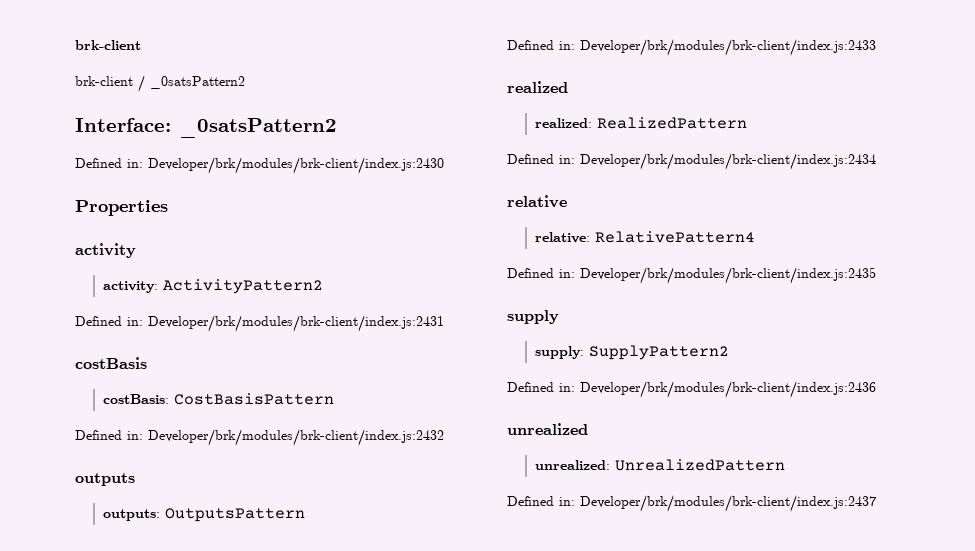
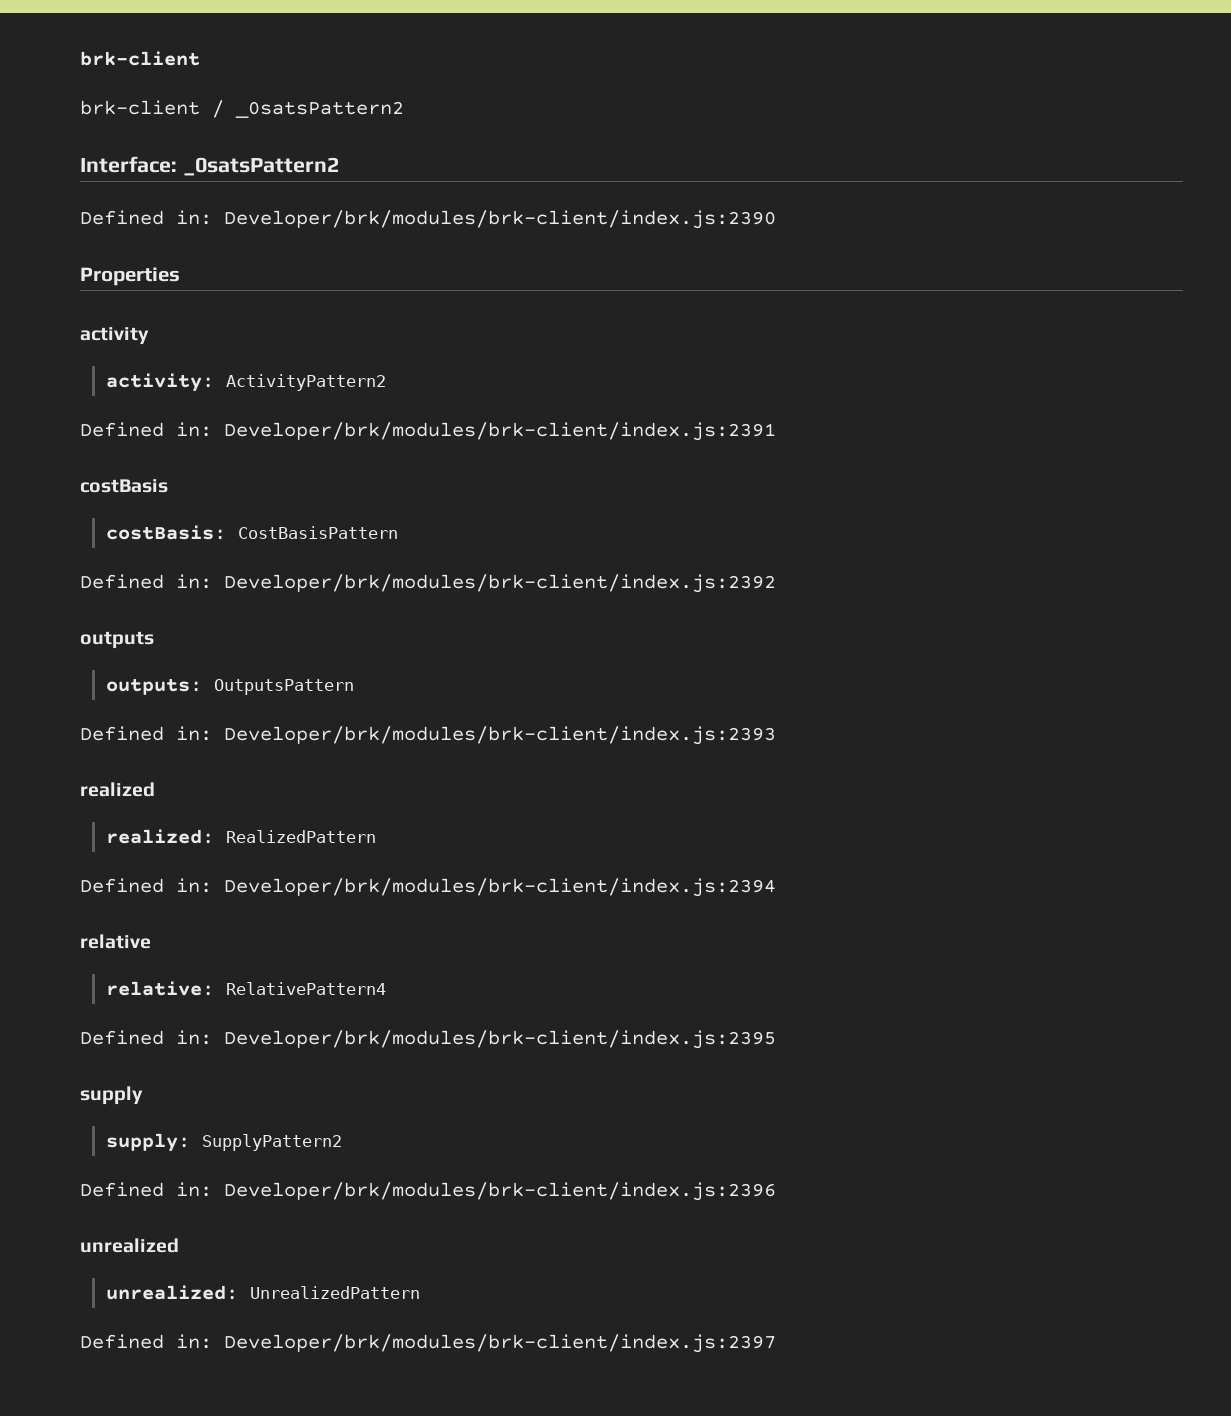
- Defined in: Developer/brk/modules/brk-client/index.js:2430
+ Defined in: Developer/brk/modules/brk-client/index.js:2390
- Defined in: Developer/brk/modules/brk-client/index.js:2431
+ Defined in: Developer/brk/modules/brk-client/index.js:2391
- Defined in: Developer/brk/modules/brk-client/index.js:2432
+ Defined in: Developer/brk/modules/brk-client/index.js:2392
- Defined in: Developer/brk/modules/brk-client/index.js:2433
+ Defined in: Developer/brk/modules/brk-client/index.js:2393
- Defined in: Developer/brk/modules/brk-client/index.js:2434
+ Defined in: Developer/brk/modules/brk-client/index.js:2394
- Defined in: Developer/brk/modules/brk-client/index.js:2435
+ Defined in: Developer/brk/modules/brk-client/index.js:2395
- Defined in: Developer/brk/modules/brk-client/index.js:2436
+ Defined in: Developer/brk/modules/brk-client/index.js:2396
- Defined in: Developer/brk/modules/brk-client/index.js:2437
+ Defined in: Developer/brk/modules/brk-client/index.js:2397

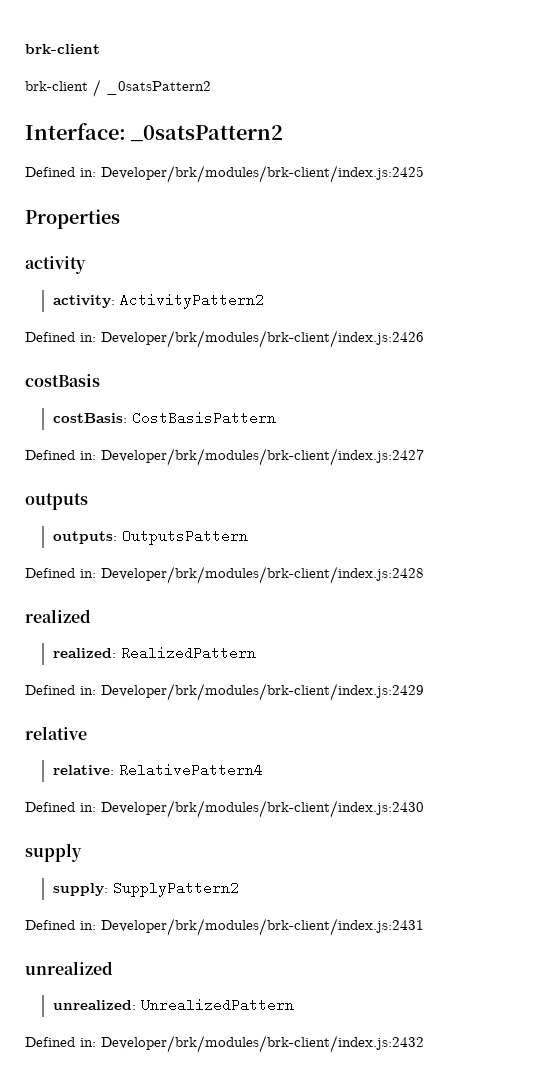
- Defined in: Developer/brk/modules/brk-client/index.js:2390
+ Defined in: Developer/brk/modules/brk-client/index.js:2425
- Defined in: Developer/brk/modules/brk-client/index.js:2391
+ Defined in: Developer/brk/modules/brk-client/index.js:2426
- Defined in: Developer/brk/modules/brk-client/index.js:2392
+ Defined in: Developer/brk/modules/brk-client/index.js:2427
- Defined in: Developer/brk/modules/brk-client/index.js:2393
+ Defined in: Developer/brk/modules/brk-client/index.js:2428
- Defined in: Developer/brk/modules/brk-client/index.js:2394
+ Defined in: Developer/brk/modules/brk-client/index.js:2429
- Defined in: Developer/brk/modules/brk-client/index.js:2395
+ Defined in: Developer/brk/modules/brk-client/index.js:2430
- Defined in: Developer/brk/modules/brk-client/index.js:2396
+ Defined in: Developer/brk/modules/brk-client/index.js:2431
- Defined in: Developer/brk/modules/brk-client/index.js:2397
+ Defined in: Developer/brk/modules/brk-client/index.js:2432

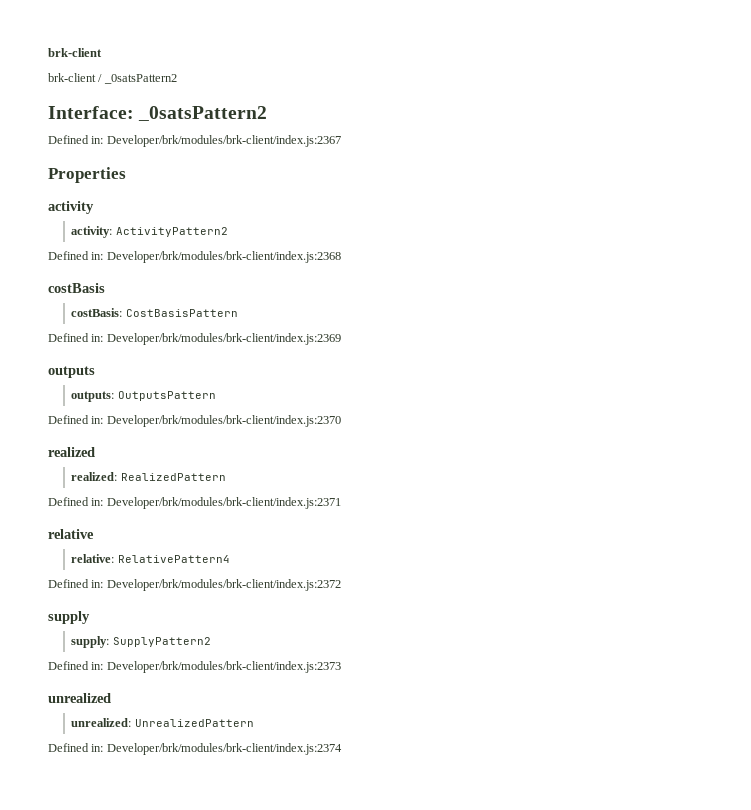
- Defined in: Developer/brk/modules/brk-client/index.js:2425
+ Defined in: Developer/brk/modules/brk-client/index.js:2367
- Defined in: Developer/brk/modules/brk-client/index.js:2426
+ Defined in: Developer/brk/modules/brk-client/index.js:2368
- Defined in: Developer/brk/modules/brk-client/index.js:2427
+ Defined in: Developer/brk/modules/brk-client/index.js:2369
- Defined in: Developer/brk/modules/brk-client/index.js:2428
+ Defined in: Developer/brk/modules/brk-client/index.js:2370
- Defined in: Developer/brk/modules/brk-client/index.js:2429
+ Defined in: Developer/brk/modules/brk-client/index.js:2371
- Defined in: Developer/brk/modules/brk-client/index.js:2430
+ Defined in: Developer/brk/modules/brk-client/index.js:2372
- Defined in: Developer/brk/modules/brk-client/index.js:2431
+ Defined in: Developer/brk/modules/brk-client/index.js:2373
- Defined in: Developer/brk/modules/brk-client/index.js:2432
+ Defined in: Developer/brk/modules/brk-client/index.js:2374

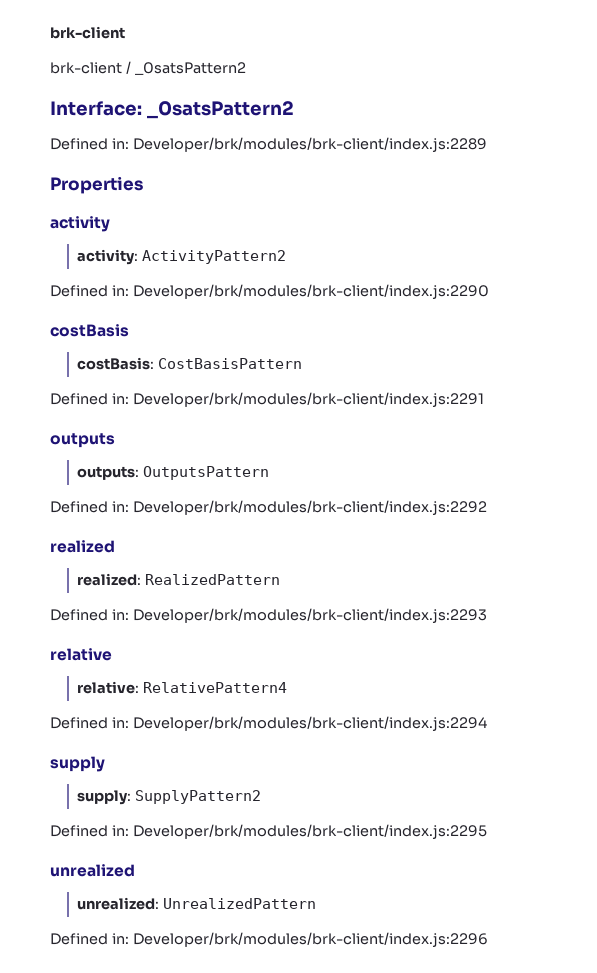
- Defined in: Developer/brk/modules/brk-client/index.js:2367
+ Defined in: Developer/brk/modules/brk-client/index.js:2289
- Defined in: Developer/brk/modules/brk-client/index.js:2368
+ Defined in: Developer/brk/modules/brk-client/index.js:2290
- Defined in: Developer/brk/modules/brk-client/index.js:2369
+ Defined in: Developer/brk/modules/brk-client/index.js:2291
- Defined in: Developer/brk/modules/brk-client/index.js:2370
+ Defined in: Developer/brk/modules/brk-client/index.js:2292
- Defined in: Developer/brk/modules/brk-client/index.js:2371
+ Defined in: Developer/brk/modules/brk-client/index.js:2293
- Defined in: Developer/brk/modules/brk-client/index.js:2372
+ Defined in: Developer/brk/modules/brk-client/index.js:2294
- Defined in: Developer/brk/modules/brk-client/index.js:2373
+ Defined in: Developer/brk/modules/brk-client/index.js:2295
- Defined in: Developer/brk/modules/brk-client/index.js:2374
+ Defined in: Developer/brk/modules/brk-client/index.js:2296

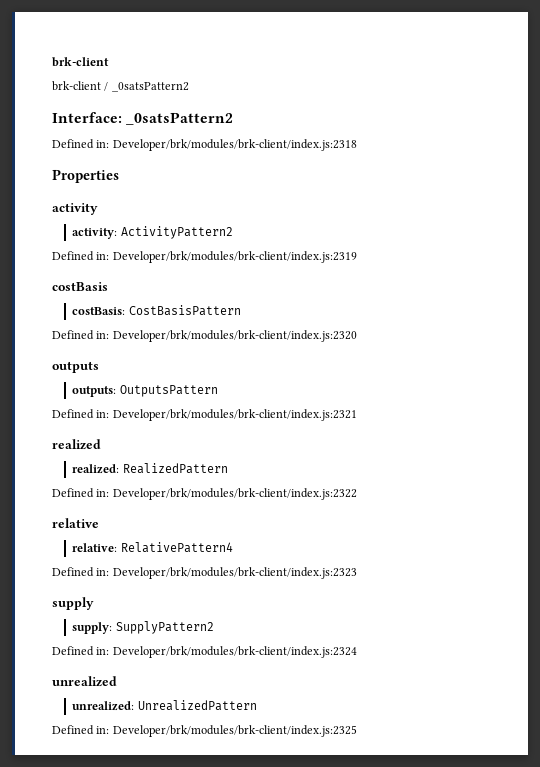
- Defined in: Developer/brk/modules/brk-client/index.js:2289
+ Defined in: Developer/brk/modules/brk-client/index.js:2318
- Defined in: Developer/brk/modules/brk-client/index.js:2290
+ Defined in: Developer/brk/modules/brk-client/index.js:2319
- Defined in: Developer/brk/modules/brk-client/index.js:2291
+ Defined in: Developer/brk/modules/brk-client/index.js:2320
- Defined in: Developer/brk/modules/brk-client/index.js:2292
+ Defined in: Developer/brk/modules/brk-client/index.js:2321
- Defined in: Developer/brk/modules/brk-client/index.js:2293
+ Defined in: Developer/brk/modules/brk-client/index.js:2322
- Defined in: Developer/brk/modules/brk-client/index.js:2294
+ Defined in: Developer/brk/modules/brk-client/index.js:2323
- Defined in: Developer/brk/modules/brk-client/index.js:2295
+ Defined in: Developer/brk/modules/brk-client/index.js:2324
- Defined in: Developer/brk/modules/brk-client/index.js:2296
+ Defined in: Developer/brk/modules/brk-client/index.js:2325

